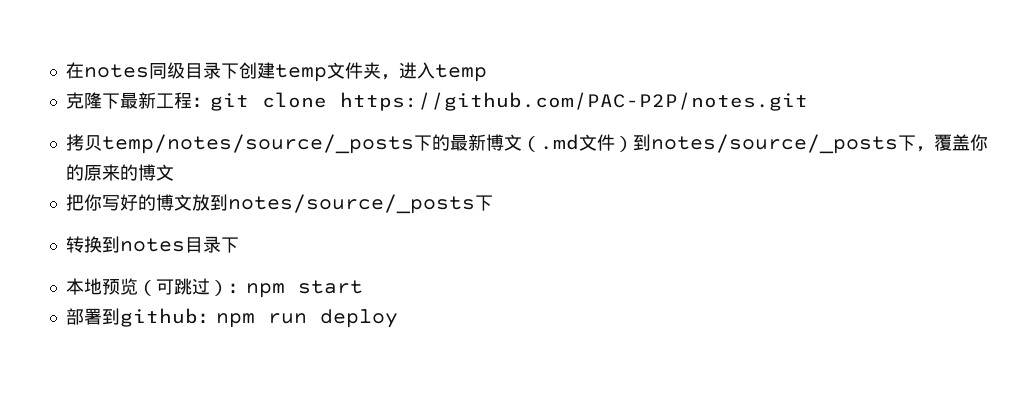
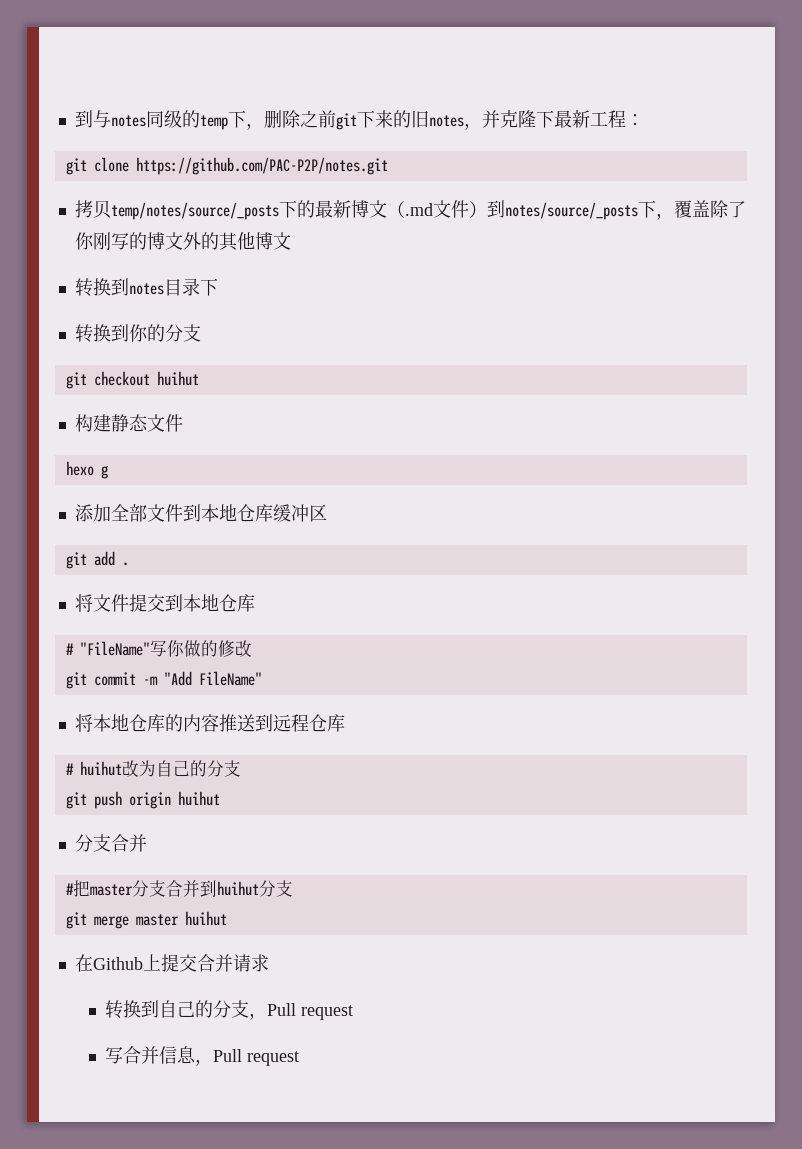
- 在notes同级目录下创建temp文件夹，进入temp
- 克隆下最新工程：git clone https://github.com/PAC-P2P/notes.git
+ 到与notes同级的temp下，删除之前git下来的旧notes，并克隆下最新工程：
+ git clone https://github.com/PAC-P2P/notes.git
- 拷贝temp/notes/source/_posts下的最新博文（.md文件）到notes/source/_posts下，覆盖你的原来的博文
- 把你写好的博文放到notes/source/_posts下
+ 拷贝temp/notes/source/_posts下的最新博文（.md文件）到notes/source/_posts下，覆盖除了你刚写的博文外的其他博文
- 本地预览（可跳过）：npm start
- 部署到github：npm run deploy
+ 转换到你的分支
+ git checkout huihut
+ 构建静态文件
+ hexo g
+ 添加全部文件到本地仓库缓冲区
+ git add .
+ 将文件提交到本地仓库
+ # "FileName"写你做的修改
+ git commit -m "Add FileName"
+ 将本地仓库的内容推送到远程仓库
+ # huihut改为自己的分支
+ git push origin huihut
+ 分支合并
+ #把master分支合并到huihut分支
+ git merge master huihut
+ 在Github上提交合并请求
+ 转换到自己的分支，Pull request
+ 写合并信息，Pull request

